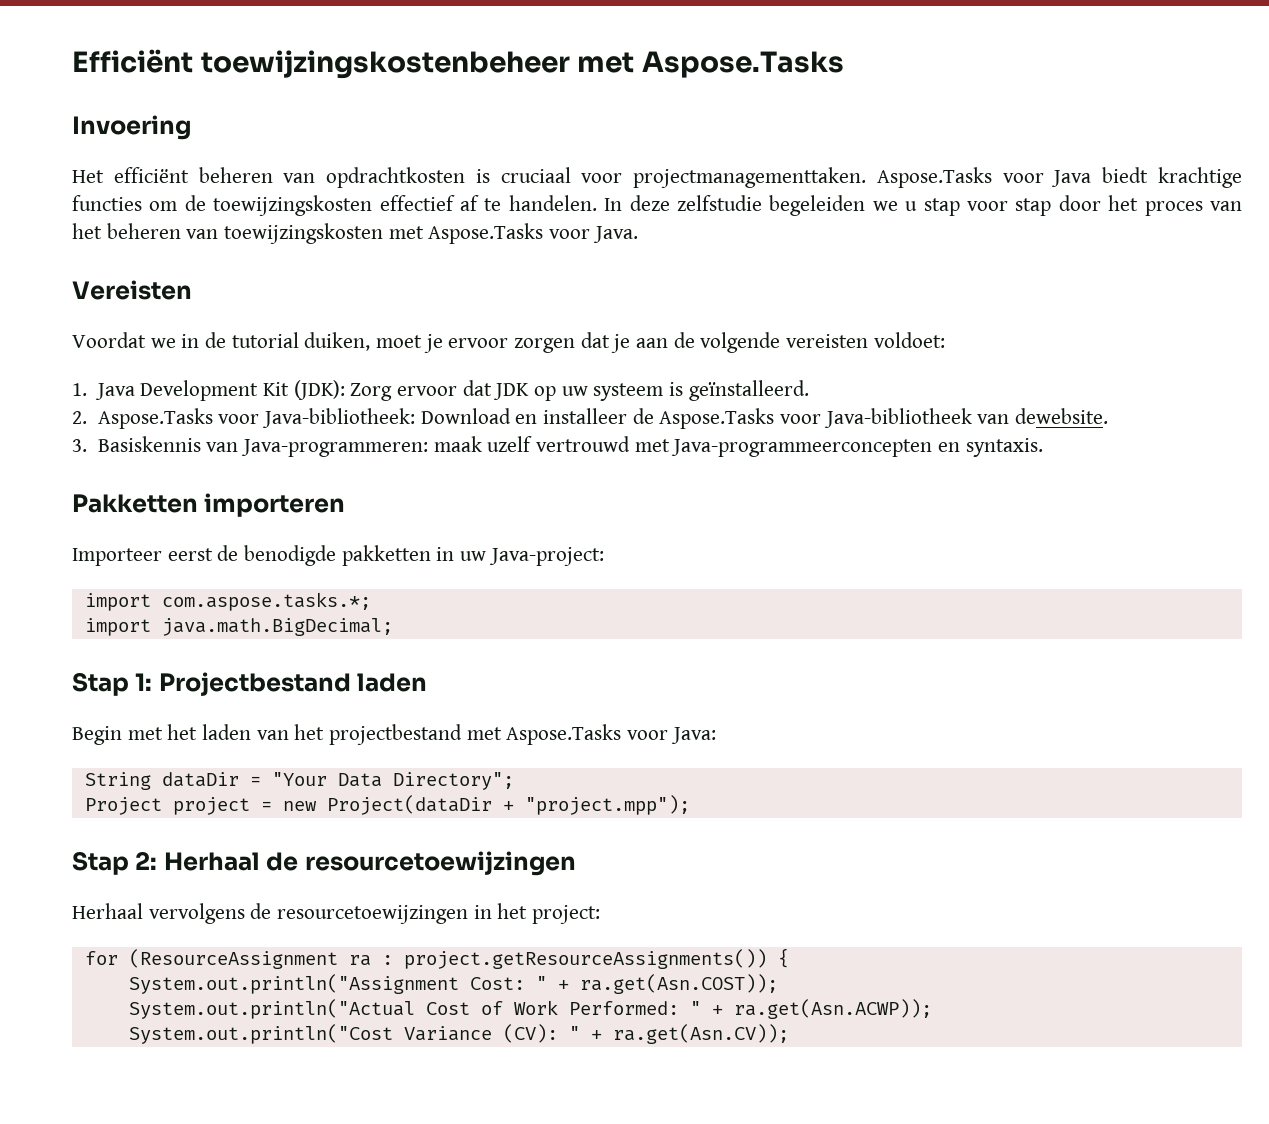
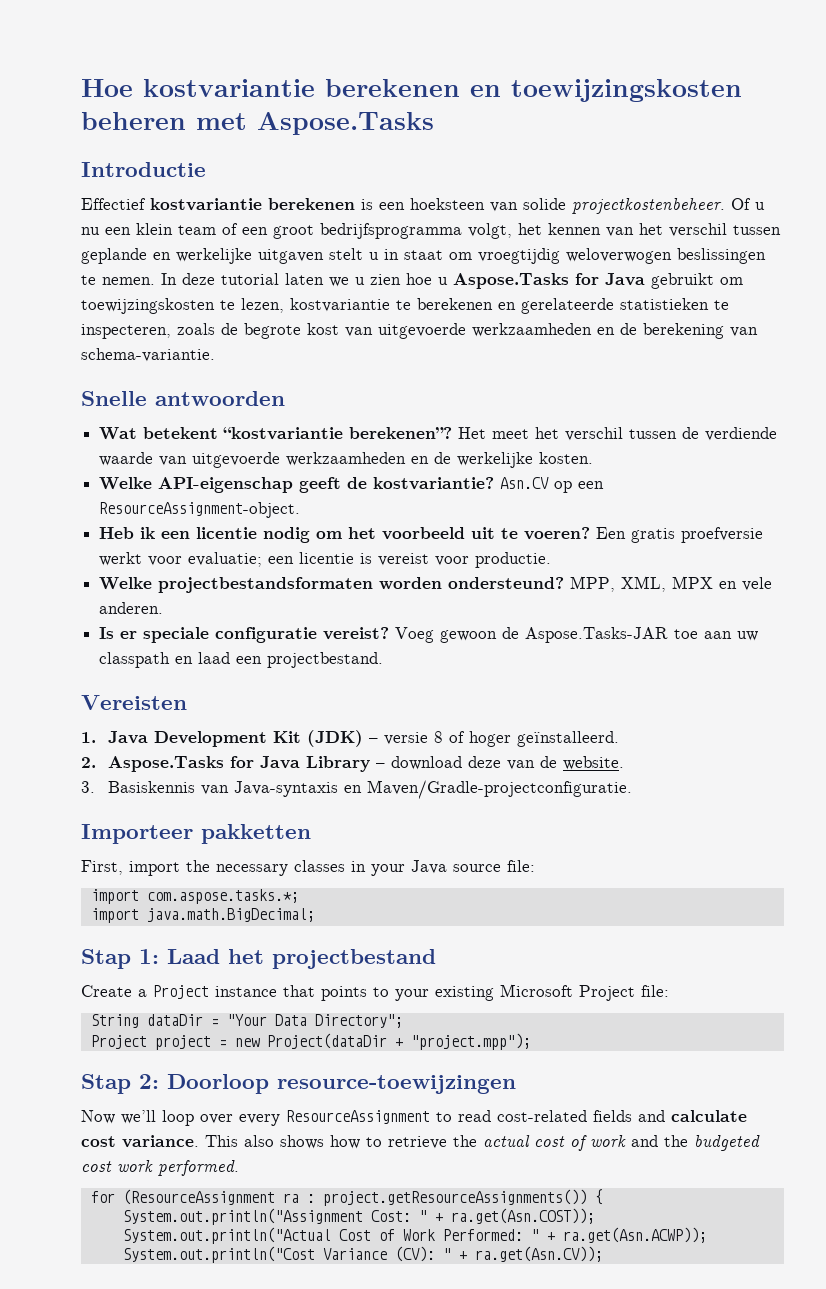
- Efficiënt toewijzingskostenbeheer met Aspose.Tasks
- Invoering
- Het efficiënt beheren van opdrachtkosten is cruciaal voor projectmanagementtaken. Aspose.Tasks voor Java biedt krachtige functies om de toewijzingskosten effectief af te handelen. In deze zelfstudie begeleiden we u stap voor stap door het proces van het beheren van toewijzingskosten met Aspose.Tasks voor Java.
+ Hoe kostvariantie berekenen en toewijzingskosten beheren met Aspose.Tasks
+ Introductie
+ Effectief kostvariantie berekenen is een hoeksteen van solide projectkostenbeheer. Of u nu een klein team of een groot bedrijfsprogramma volgt, het kennen van het verschil tussen geplande en werkelijke uitgaven stelt u in staat om vroegtijdig weloverwogen beslissingen te nemen. In deze tutorial laten we u zien hoe u Aspose.Tasks for Java gebruikt om toewijzingskosten te lezen, kostvariantie te berekenen en gerelateerde statistieken te inspecteren, zoals de begrote kost van uitgevoerde werkzaamheden en de berekening van schema‑variantie.
+ Snelle antwoorden
+ Wat betekent “kostvariantie berekenen”? Het meet het verschil tussen de verdiende waarde van uitgevoerde werkzaamheden en de werkelijke kosten.
+ Welke API‑eigenschap geeft de kostvariantie? Asn.CV op een ResourceAssignment‑object.
+ Heb ik een licentie nodig om het voorbeeld uit te voeren? Een gratis proefversie werkt voor evaluatie; een licentie is vereist voor productie.
+ Welke projectbestandsformaten worden ondersteund? MPP, XML, MPX en vele anderen.
+ Is er speciale configuratie vereist? Voeg gewoon de Aspose.Tasks‑JAR toe aan uw classpath en laad een projectbestand.
  Vereisten
- Voordat we in de tutorial duiken, moet je ervoor zorgen dat je aan de volgende vereisten voldoet:
- 1. Java Development Kit (JDK): Zorg ervoor dat JDK op uw systeem is geïnstalleerd.
- 2. Aspose.Tasks voor Java-bibliotheek: Download en installeer de Aspose.Tasks voor Java-bibliotheek van dewebsite.
- 3. Basiskennis van Java-programmeren: maak uzelf vertrouwd met Java-programmeerconcepten en syntaxis.
- Pakketten importeren
- Importeer eerst de benodigde pakketten in uw Java-project:
+ 1. Java Development Kit (JDK) – versie 8 of hoger geïnstalleerd.
+ 2. Aspose.Tasks for Java Library – download deze van de website.
+ 3. Basiskennis van Java‑syntaxis en Maven/Gradle‑projectconfiguratie.
+ Importeer pakketten
+ First, import the necessary classes in your Java source file:
- Stap 1: Projectbestand laden
- Begin met het laden van het projectbestand met Aspose.Tasks voor Java:
+ Stap 1: Laad het projectbestand
+ Create a Project instance that points to your existing Microsoft Project file:
- Stap 2: Herhaal de resourcetoewijzingen
- Herhaal vervolgens de resourcetoewijzingen in het project:
+ Stap 2: Doorloop resource‑toewijzingen
+ Now we’ll loop over every ResourceAssignment to read cost‑related fields and calculate cost variance. This also shows how to retrieve the actual cost of work and the budgeted cost work performed.

